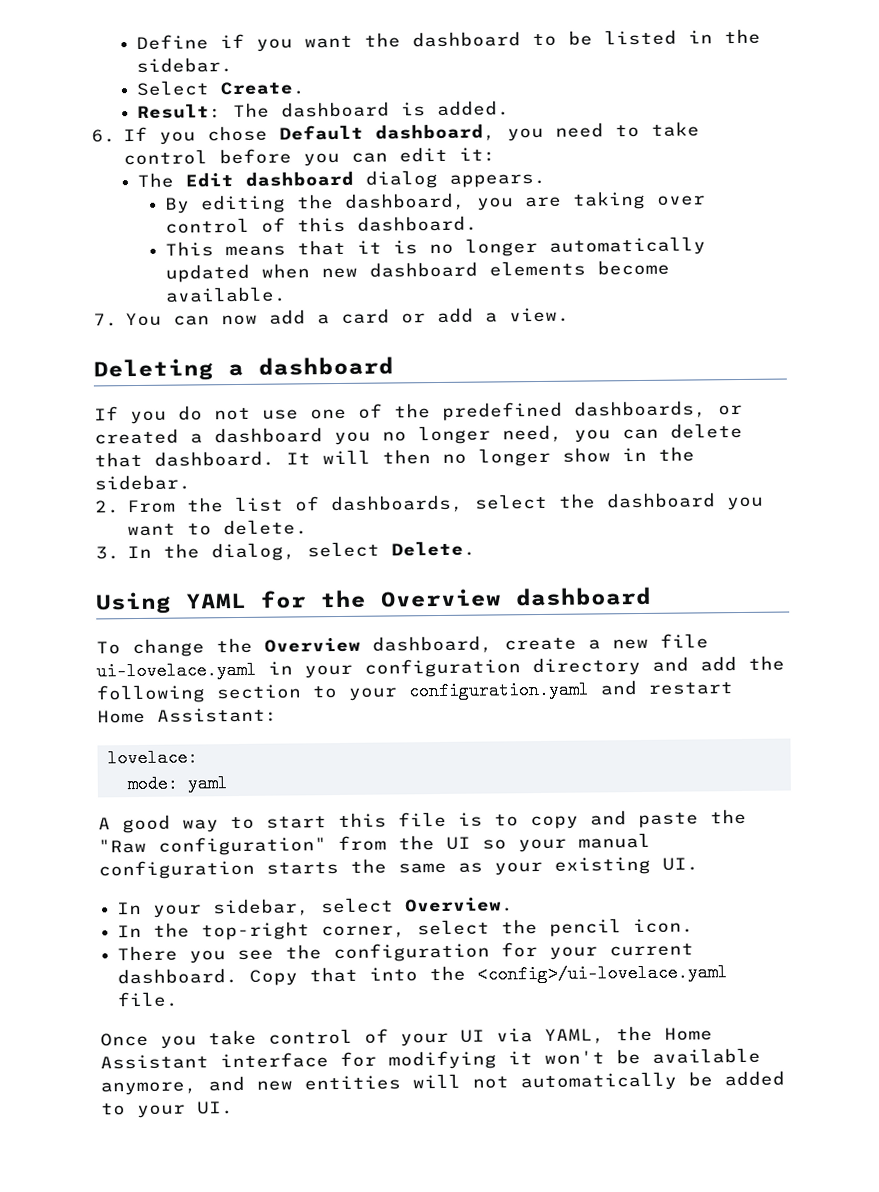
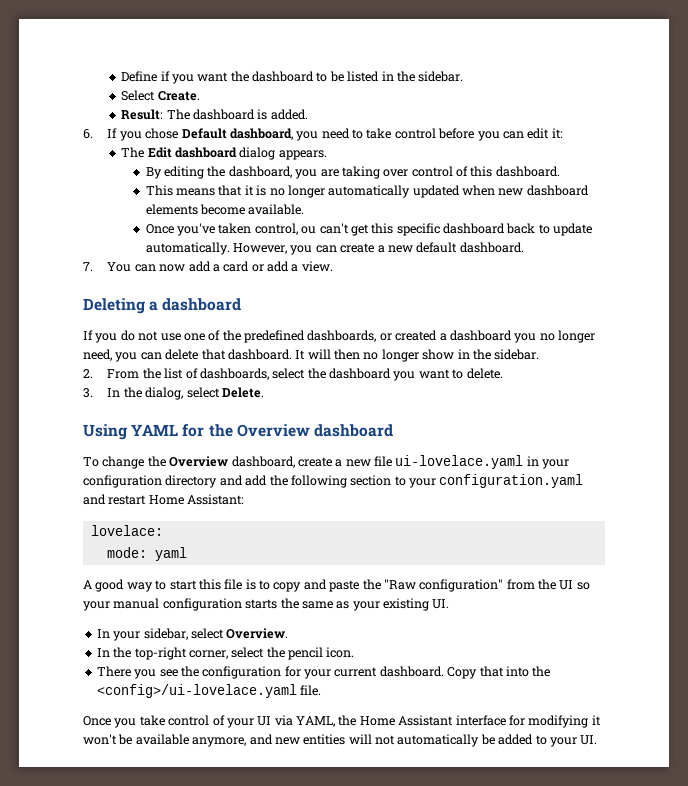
+ Once you've taken control, ou can't get this specific dashboard back to update automatically. However, you can create a new default dashboard.

